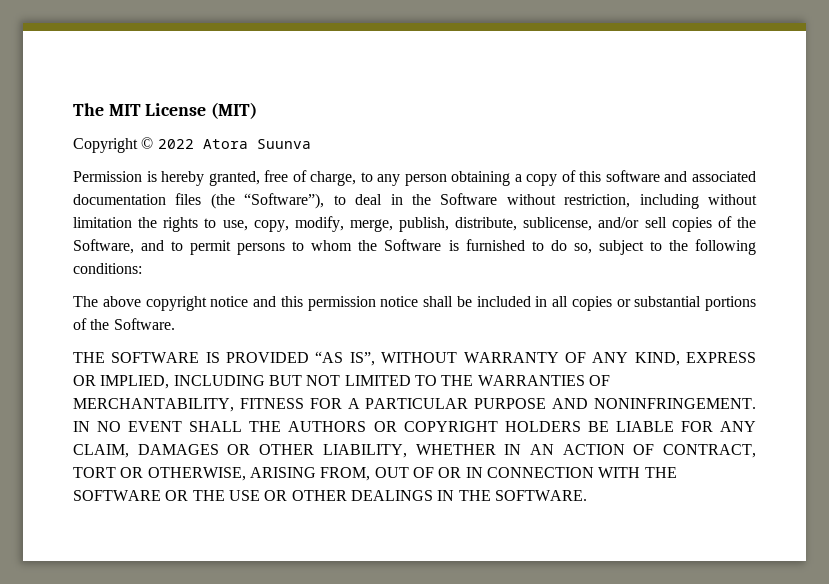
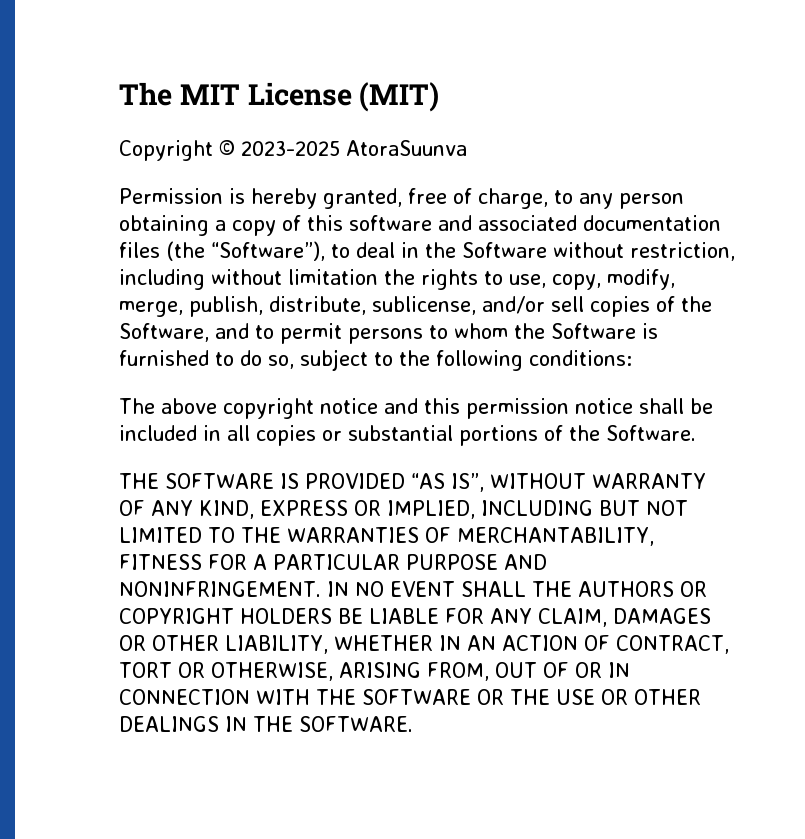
- Copyright © 2022 Atora Suunva
+ Copyright © 2023-2025 AtoraSuunva

